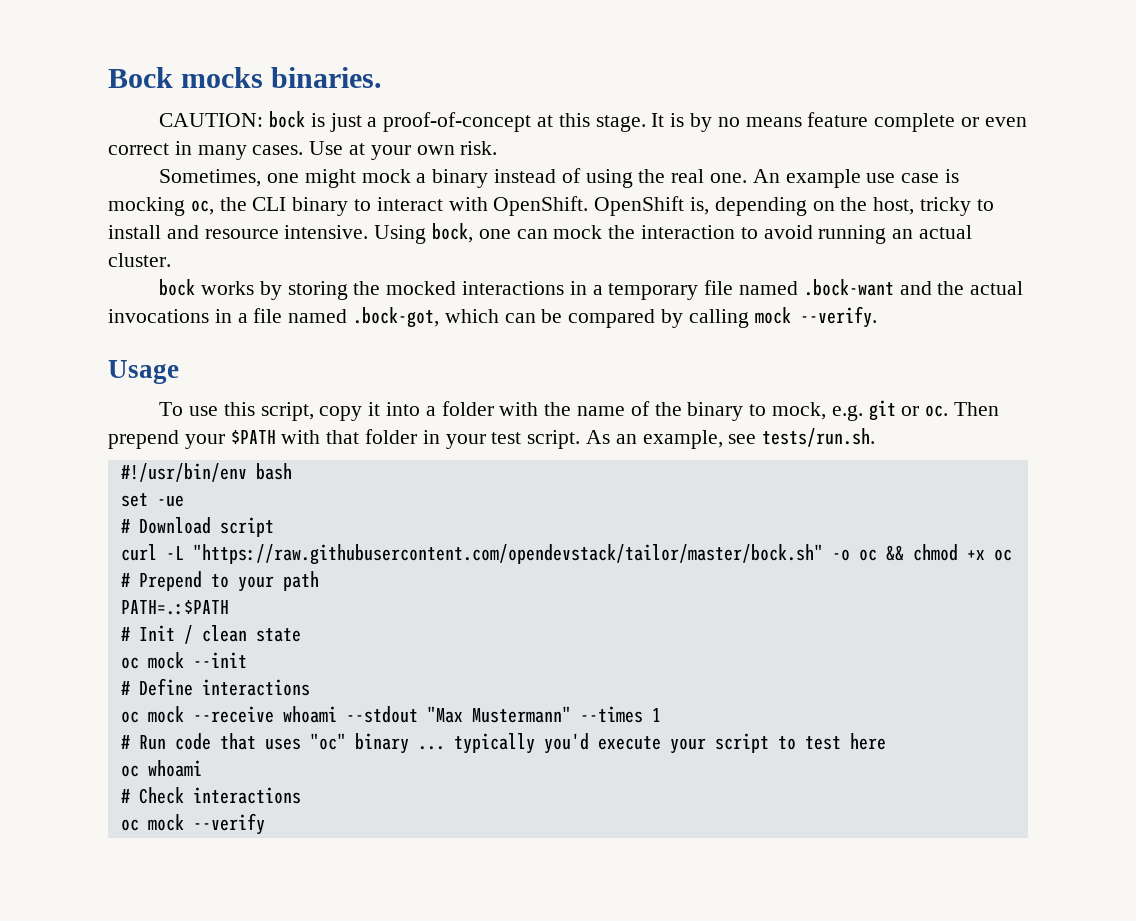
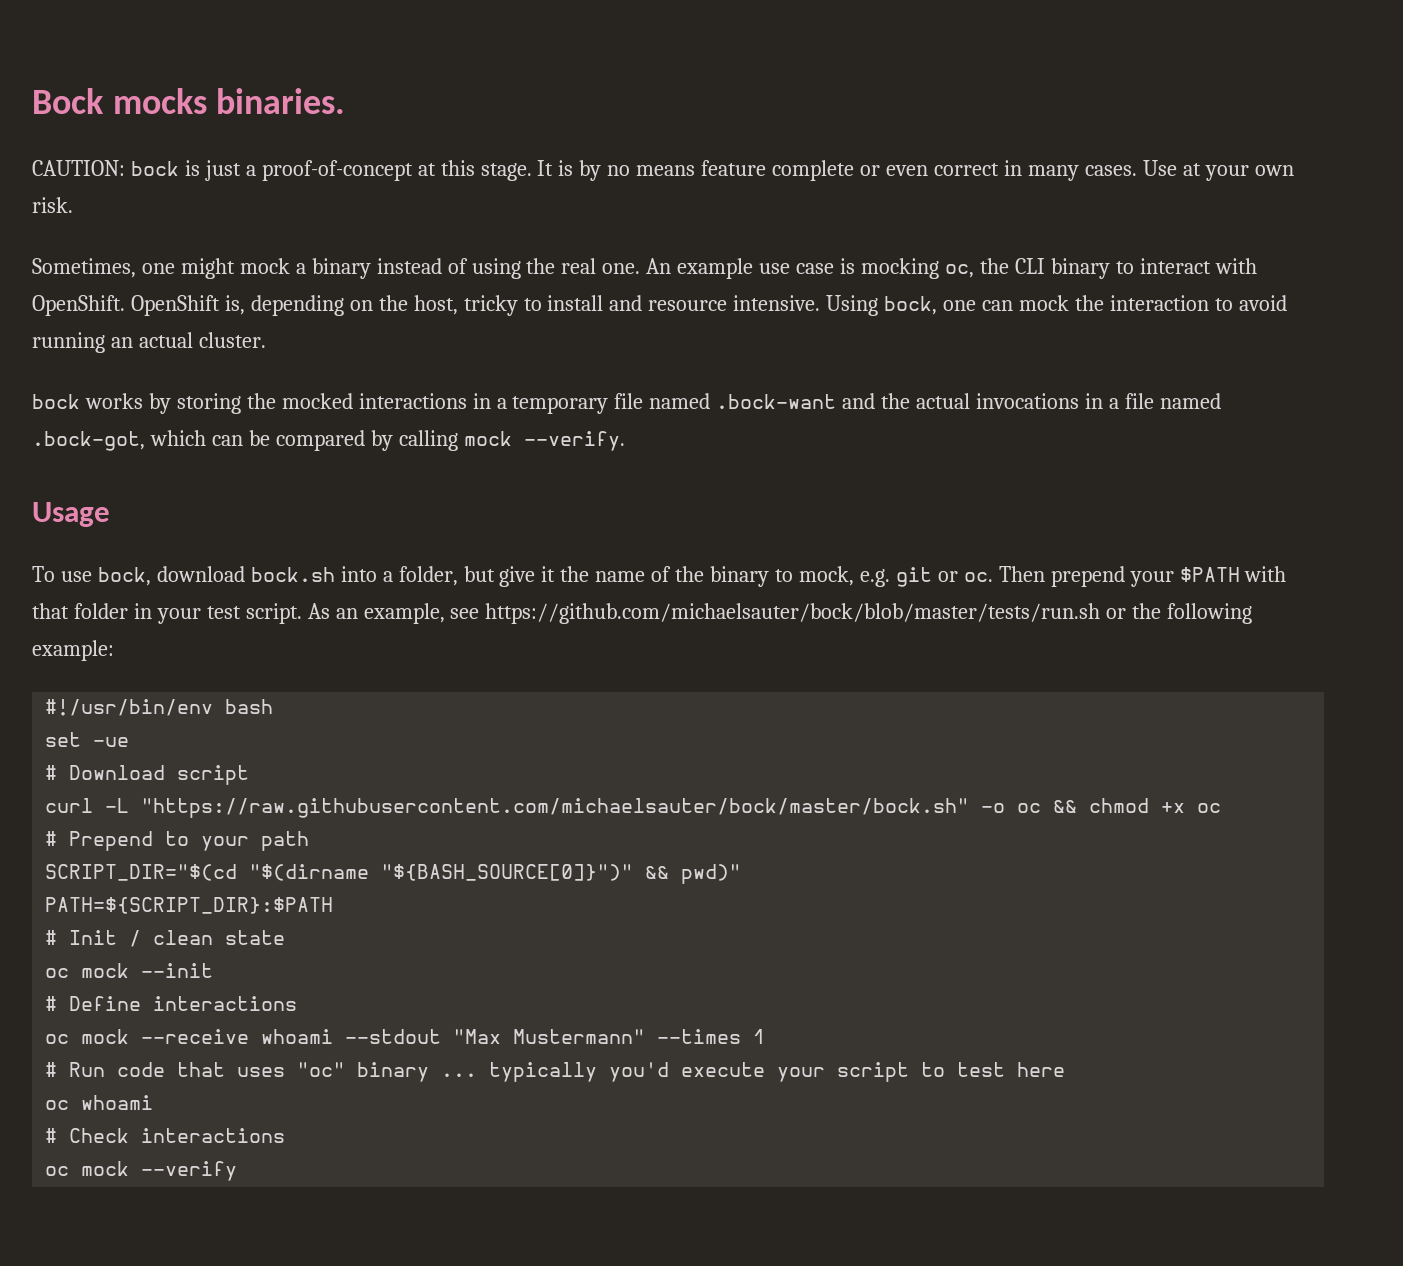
- To use this script, copy it into a folder with the name of the binary to mock, e.g. git or oc.
+ To use bock, download bock.sh into a folder, but give it the name of the binary to mock, e.g. git or oc.
- As an example, see tests/run.sh.
+ As an example, see https://github.com/michaelsauter/bock/blob/master/tests/run.sh or the following example:
- curl -L "https://raw.githubusercontent.com/opendevstack/tailor/master/bock.sh" -o oc && chmod +x oc
+ curl -L "https://raw.githubusercontent.com/michaelsauter/bock/master/bock.sh" -o oc && chmod +x oc
- PATH=.:$PATH
+ SCRIPT_DIR="$(cd "$(dirname "${BASH_SOURCE[0]}")" && pwd)"
+ PATH=${SCRIPT_DIR}:$PATH

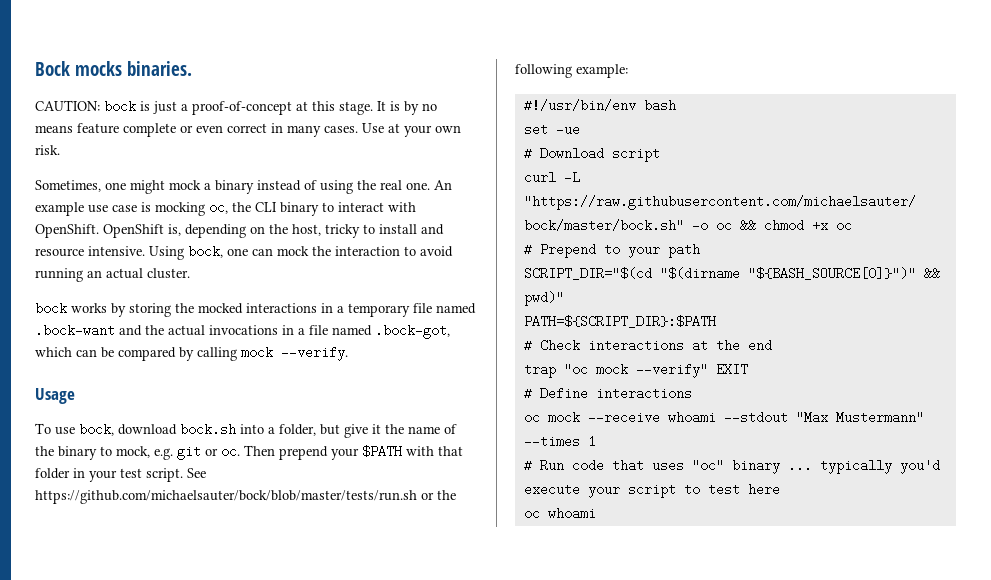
- As an example, see https://github.com/michaelsauter/bock/blob/master/tests/run.sh or the following example:
+ See https://github.com/michaelsauter/bock/blob/master/tests/run.sh or the following example:
- # Init / clean state
- oc mock --init
+ # Check interactions at the end
+ trap "oc mock --verify" EXIT
- # Check interactions
- oc mock --verify

